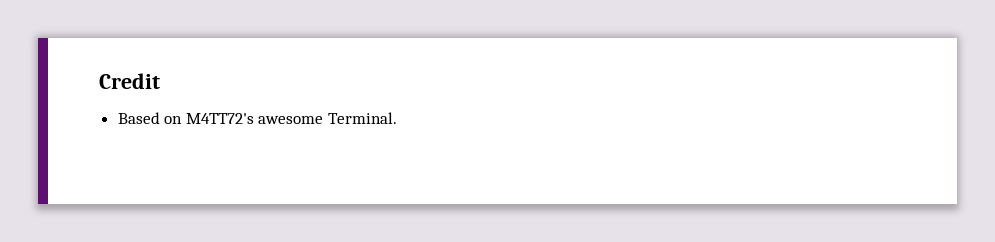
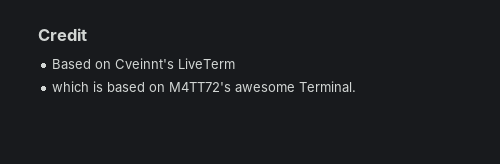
- Based on M4TT72's awesome Terminal.
+ Based on Cveinnt's LiveTerm
+ which is based on M4TT72's awesome Terminal.

